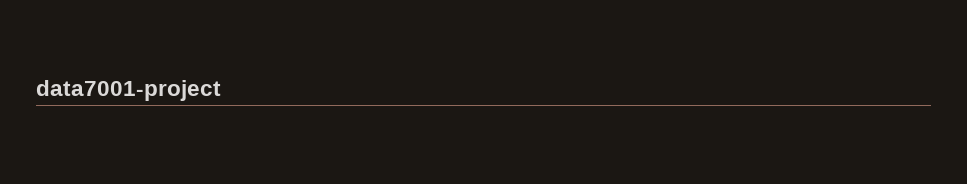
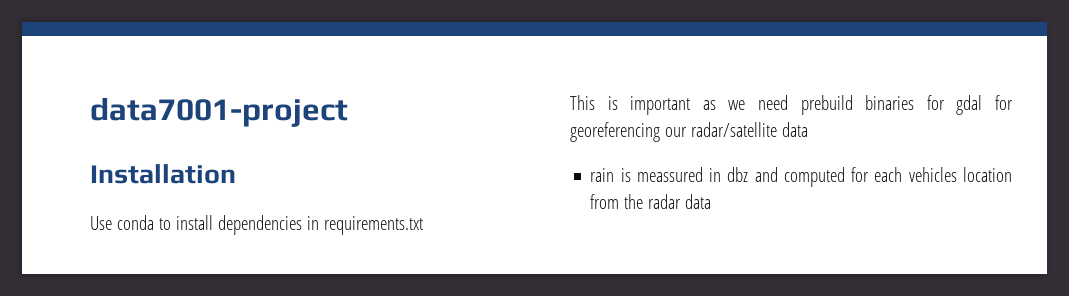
+ Installation
+ Use conda to install dependencies in requirements.txt
+ This is important as we need prebuild binaries for gdal for georeferencing our radar/satellite data
+ rain is meassured in dbz and computed for each vehicles location from the radar data

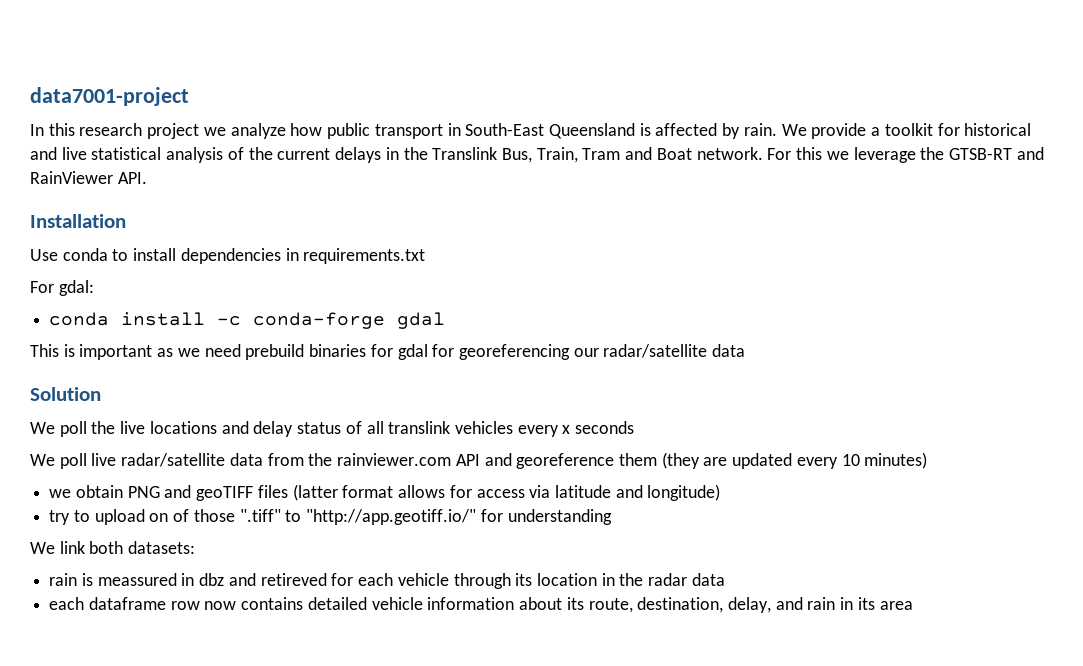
+ In this research project we analyze how public transport in South-East Queensland is affected by rain. We provide a toolkit for historical and live statistical analysis of the current delays in the Translink Bus, Train, Tram and Boat network. For this we leverage the GTSB-RT and RainViewer API.
+ For gdal:
+ conda install -c conda-forge gdal
+ Solution
+ We poll the live locations and delay status of all translink vehicles every x seconds
+ We poll live radar/satellite data from the rainviewer.com API and georeference them (they are updated every 10 minutes)
+ we obtain PNG and geoTIFF files (latter format allows for access via latitude and longitude)
+ try to upload on of those ".tiff" to "http://app.geotiff.io/" for understanding
+ We link both datasets:
- rain is meassured in dbz and computed for each vehicles location from the radar data
+ rain is meassured in dbz and retireved for each vehicle through its location in the radar data
+ each dataframe row now contains detailed vehicle information about its route, destination, delay, and rain in its area

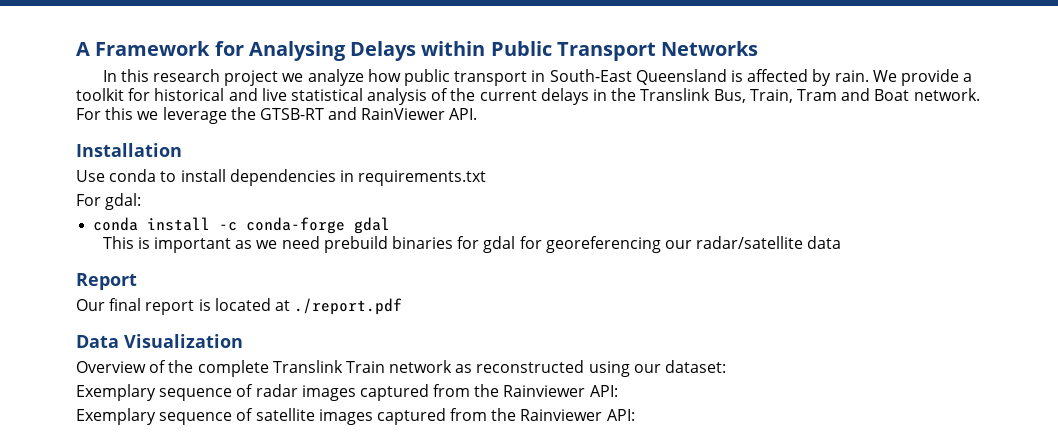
- data7001-project
+ A Framework for Analysing Delays within Public Transport Networks
- Solution
- We poll the live locations and delay status of all translink vehicles every x seconds
- We poll live radar/satellite data from the rainviewer.com API and georeference them (they are updated every 10 minutes)
- we obtain PNG and geoTIFF files (latter format allows for access via latitude and longitude)
- try to upload on of those ".tiff" to "http://app.geotiff.io/" for understanding
- We link both datasets:
- rain is meassured in dbz and retireved for each vehicle through its location in the radar data
- each dataframe row now contains detailed vehicle information about its route, destination, delay, and rain in its area
+ Report
+ Our final report is located at ./report.pdf
+ Data Visualization
+ Overview of the complete Translink Train network as reconstructed using our dataset:
+ Exemplary sequence of radar images captured from the Rainviewer API:
+ Exemplary sequence of satellite images captured from the Rainviewer API:

